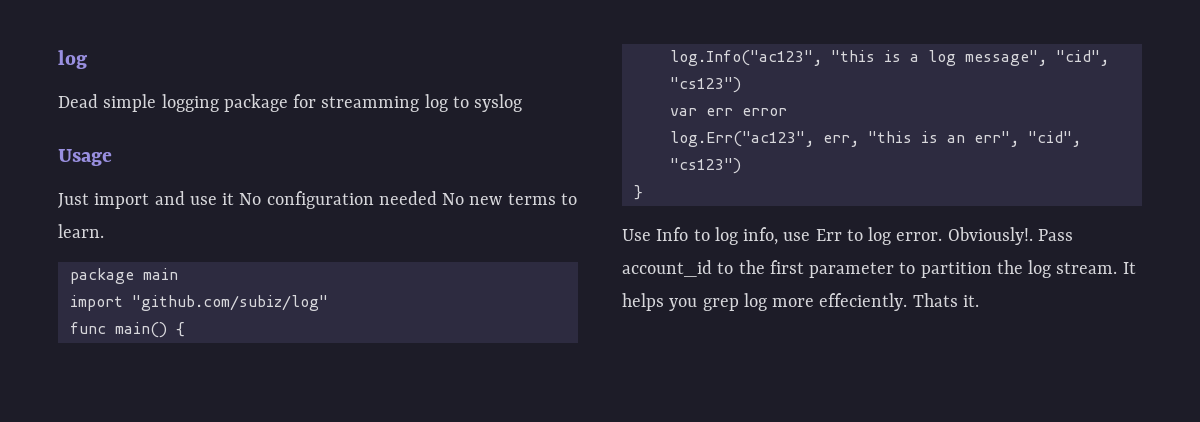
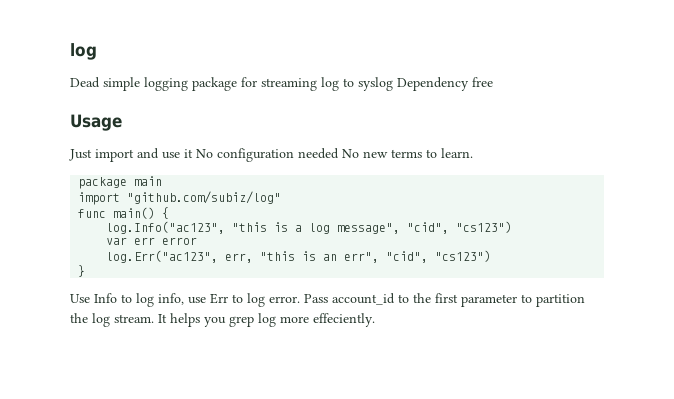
- Dead simple logging package for streamming log to syslog
+ Dead simple logging package for streaming log to syslog Dependency free
- Obviously!.
- Thats it.

